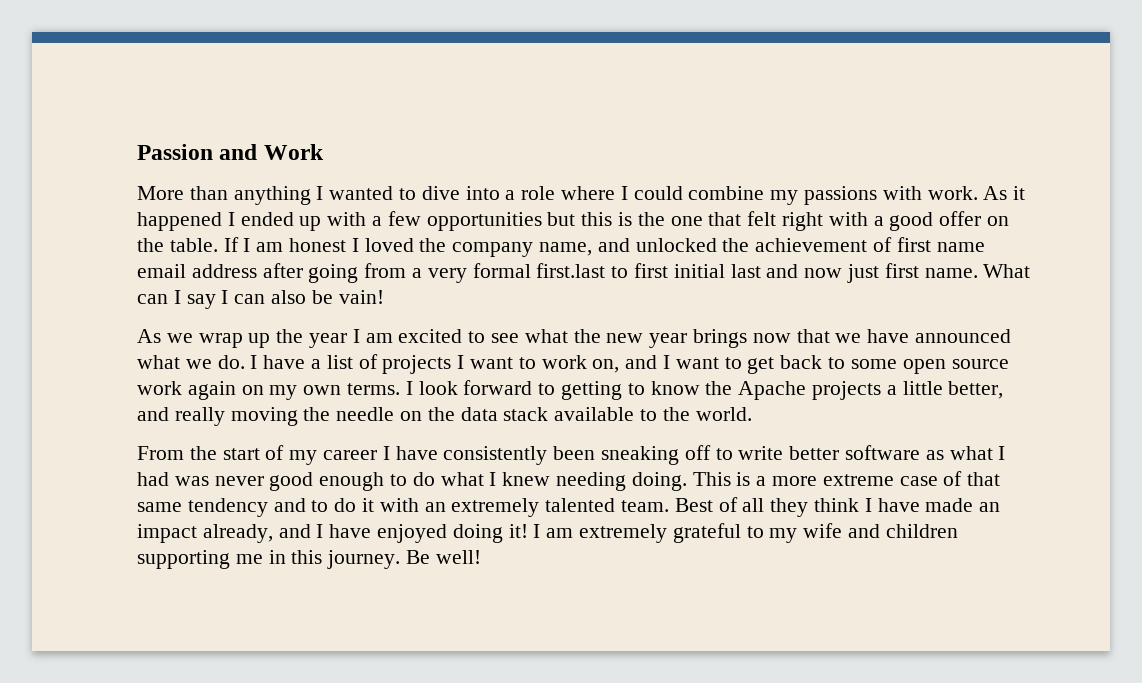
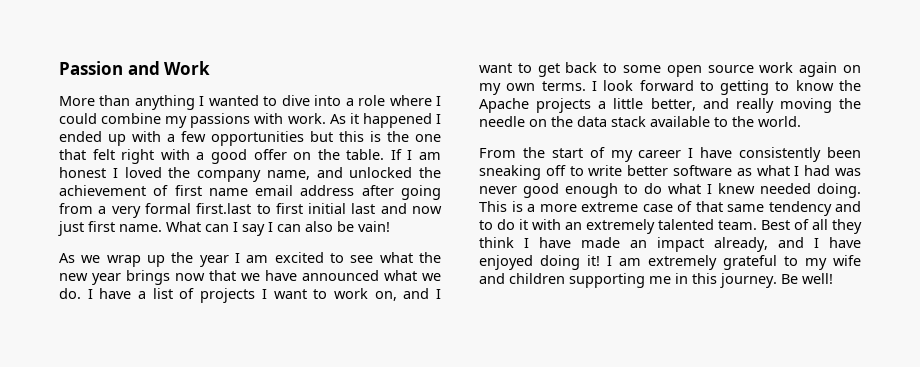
- From the start of my career I have consistently been sneaking off to write better software as what I had was never good enough to do what I knew needing doing.
+ From the start of my career I have consistently been sneaking off to write better software as what I had was never good enough to do what I knew needed doing.

